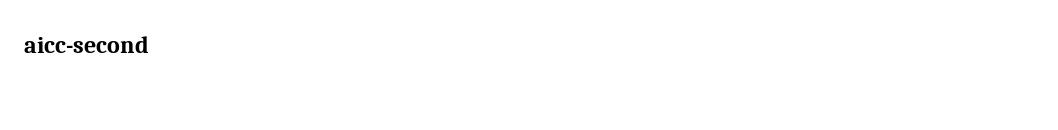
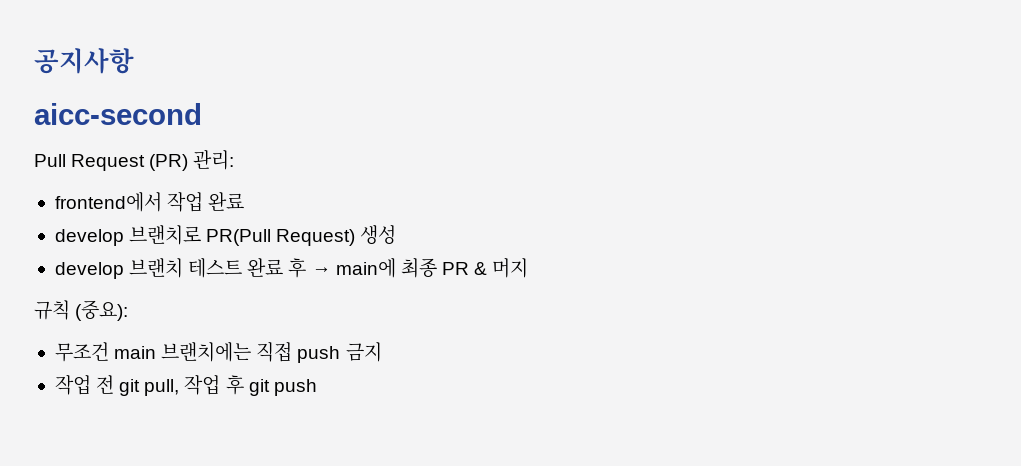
+ 공지사항
+ Pull Request (PR) 관리:
+ frontend에서 작업 완료
+ develop 브랜치로 PR(Pull Request) 생성
+ develop 브랜치 테스트 완료 후 → main에 최종 PR & 머지
+ 규칙 (중요):
+ 무조건 main 브랜치에는 직접 push 금지
+ 작업 전 git pull, 작업 후 git push

